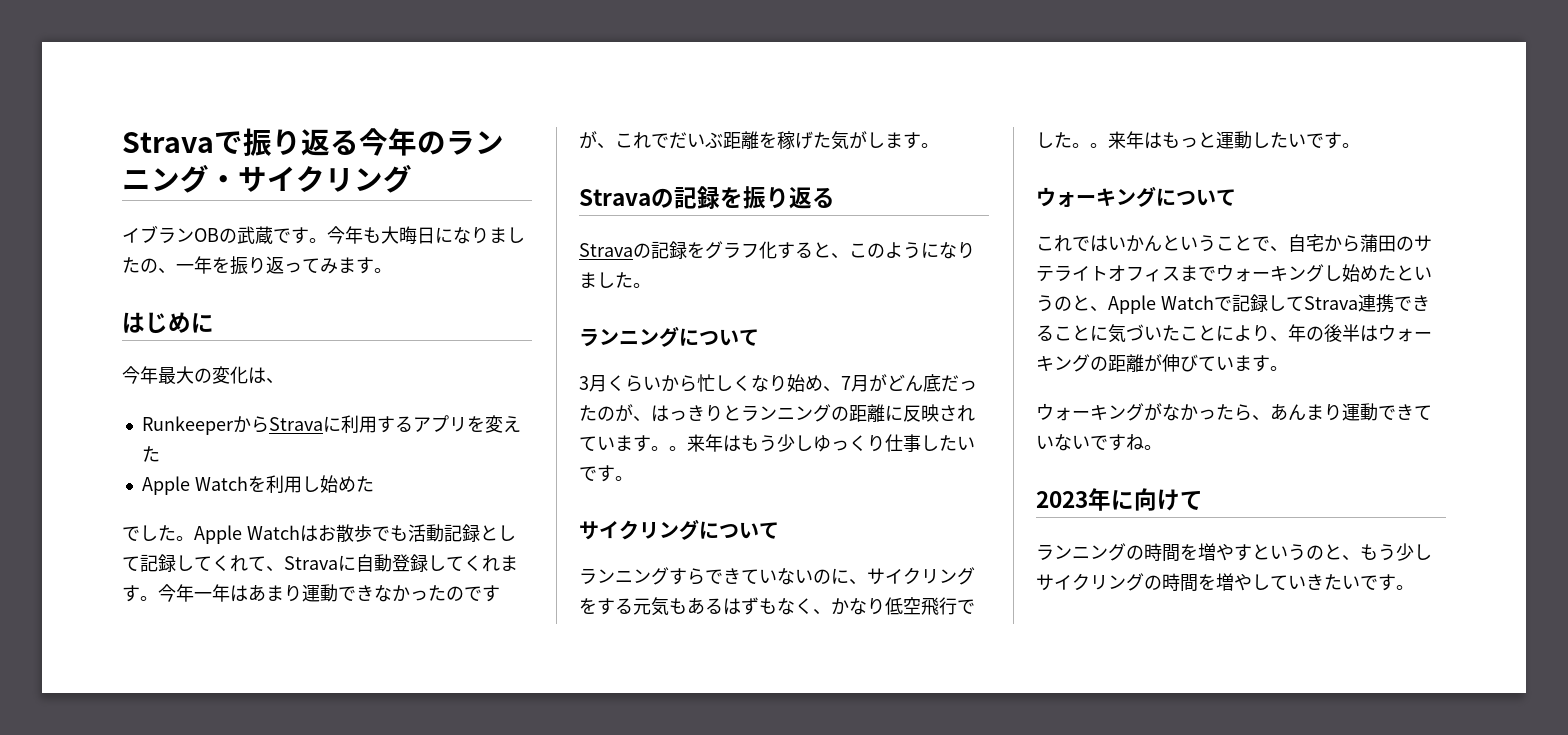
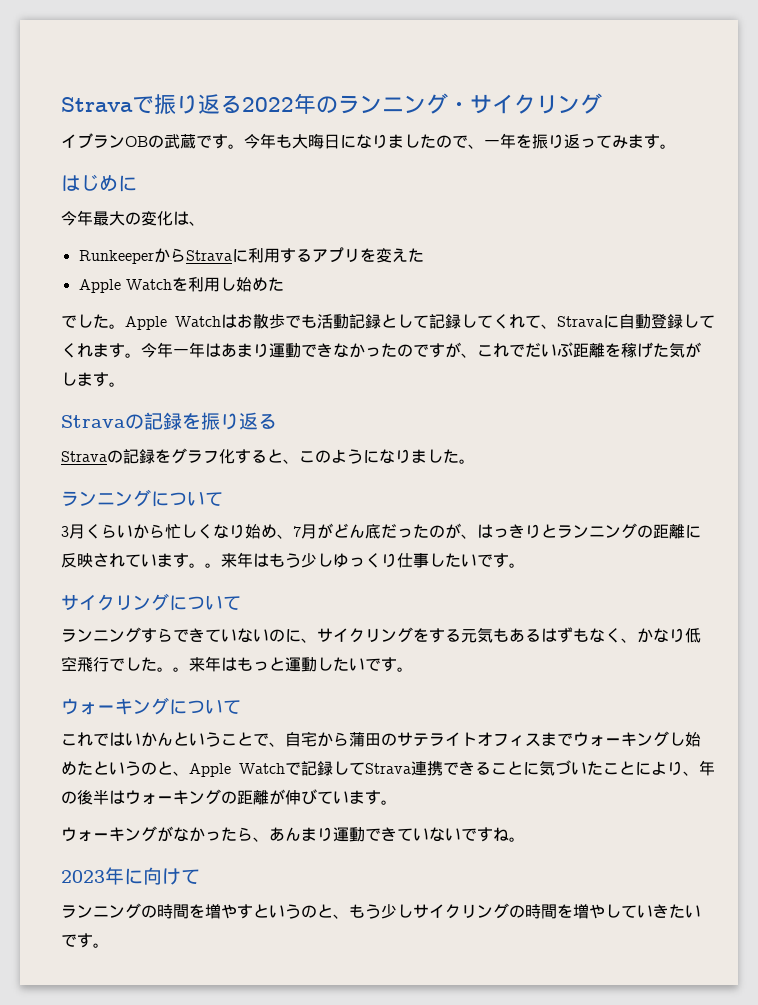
- Stravaで振り返る今年のランニング・サイクリング
+ Stravaで振り返る2022年のランニング・サイクリング
- 今年も大晦日になりましたの、一年を振り返ってみます。
+ 今年も大晦日になりましたので、一年を振り返ってみます。

